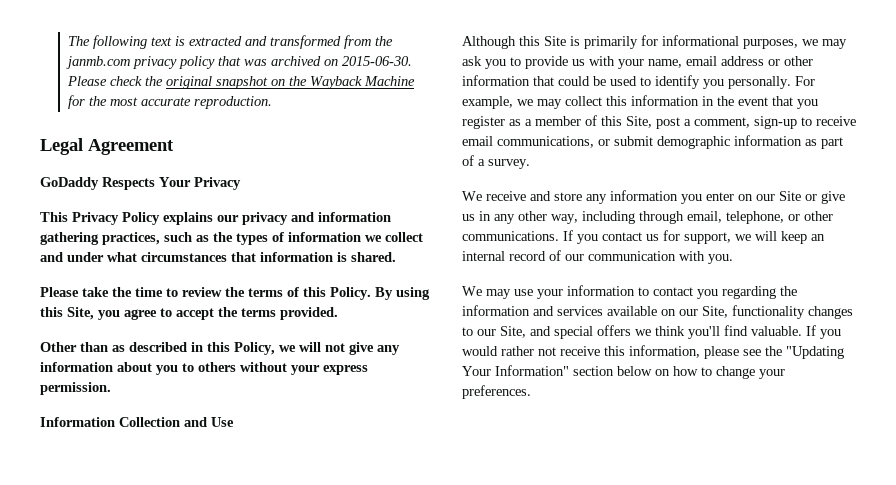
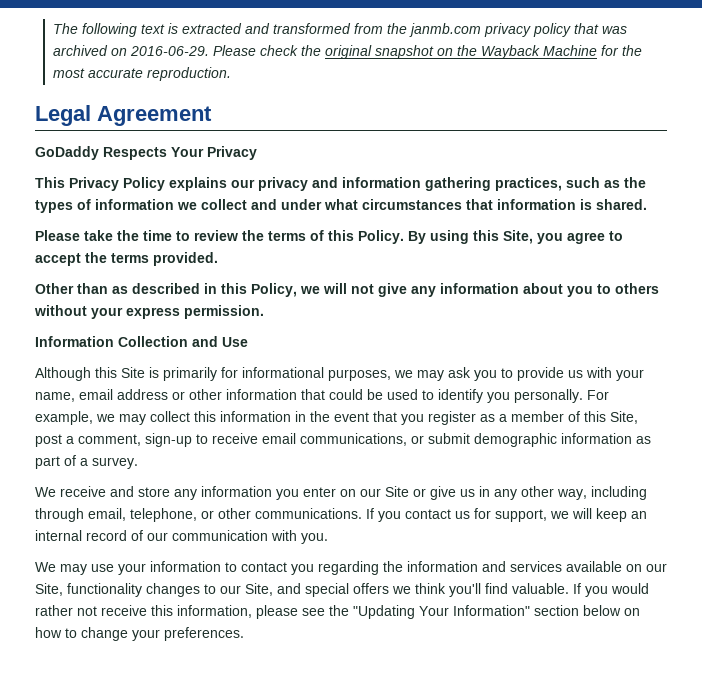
- The following text is extracted and transformed from the janmb.com privacy policy that was archived on 2015-06-30.
+ The following text is extracted and transformed from the janmb.com privacy policy that was archived on 2016-06-29.

